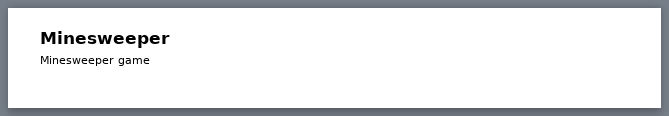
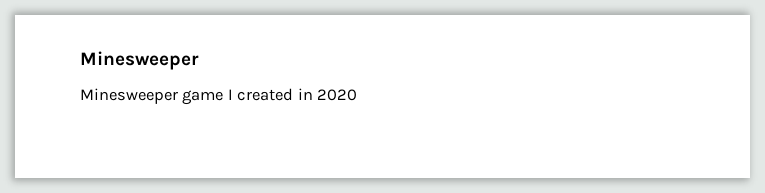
- Minesweeper game
+ Minesweeper game I created in 2020

